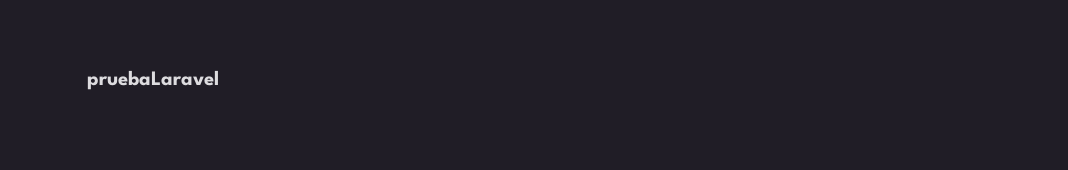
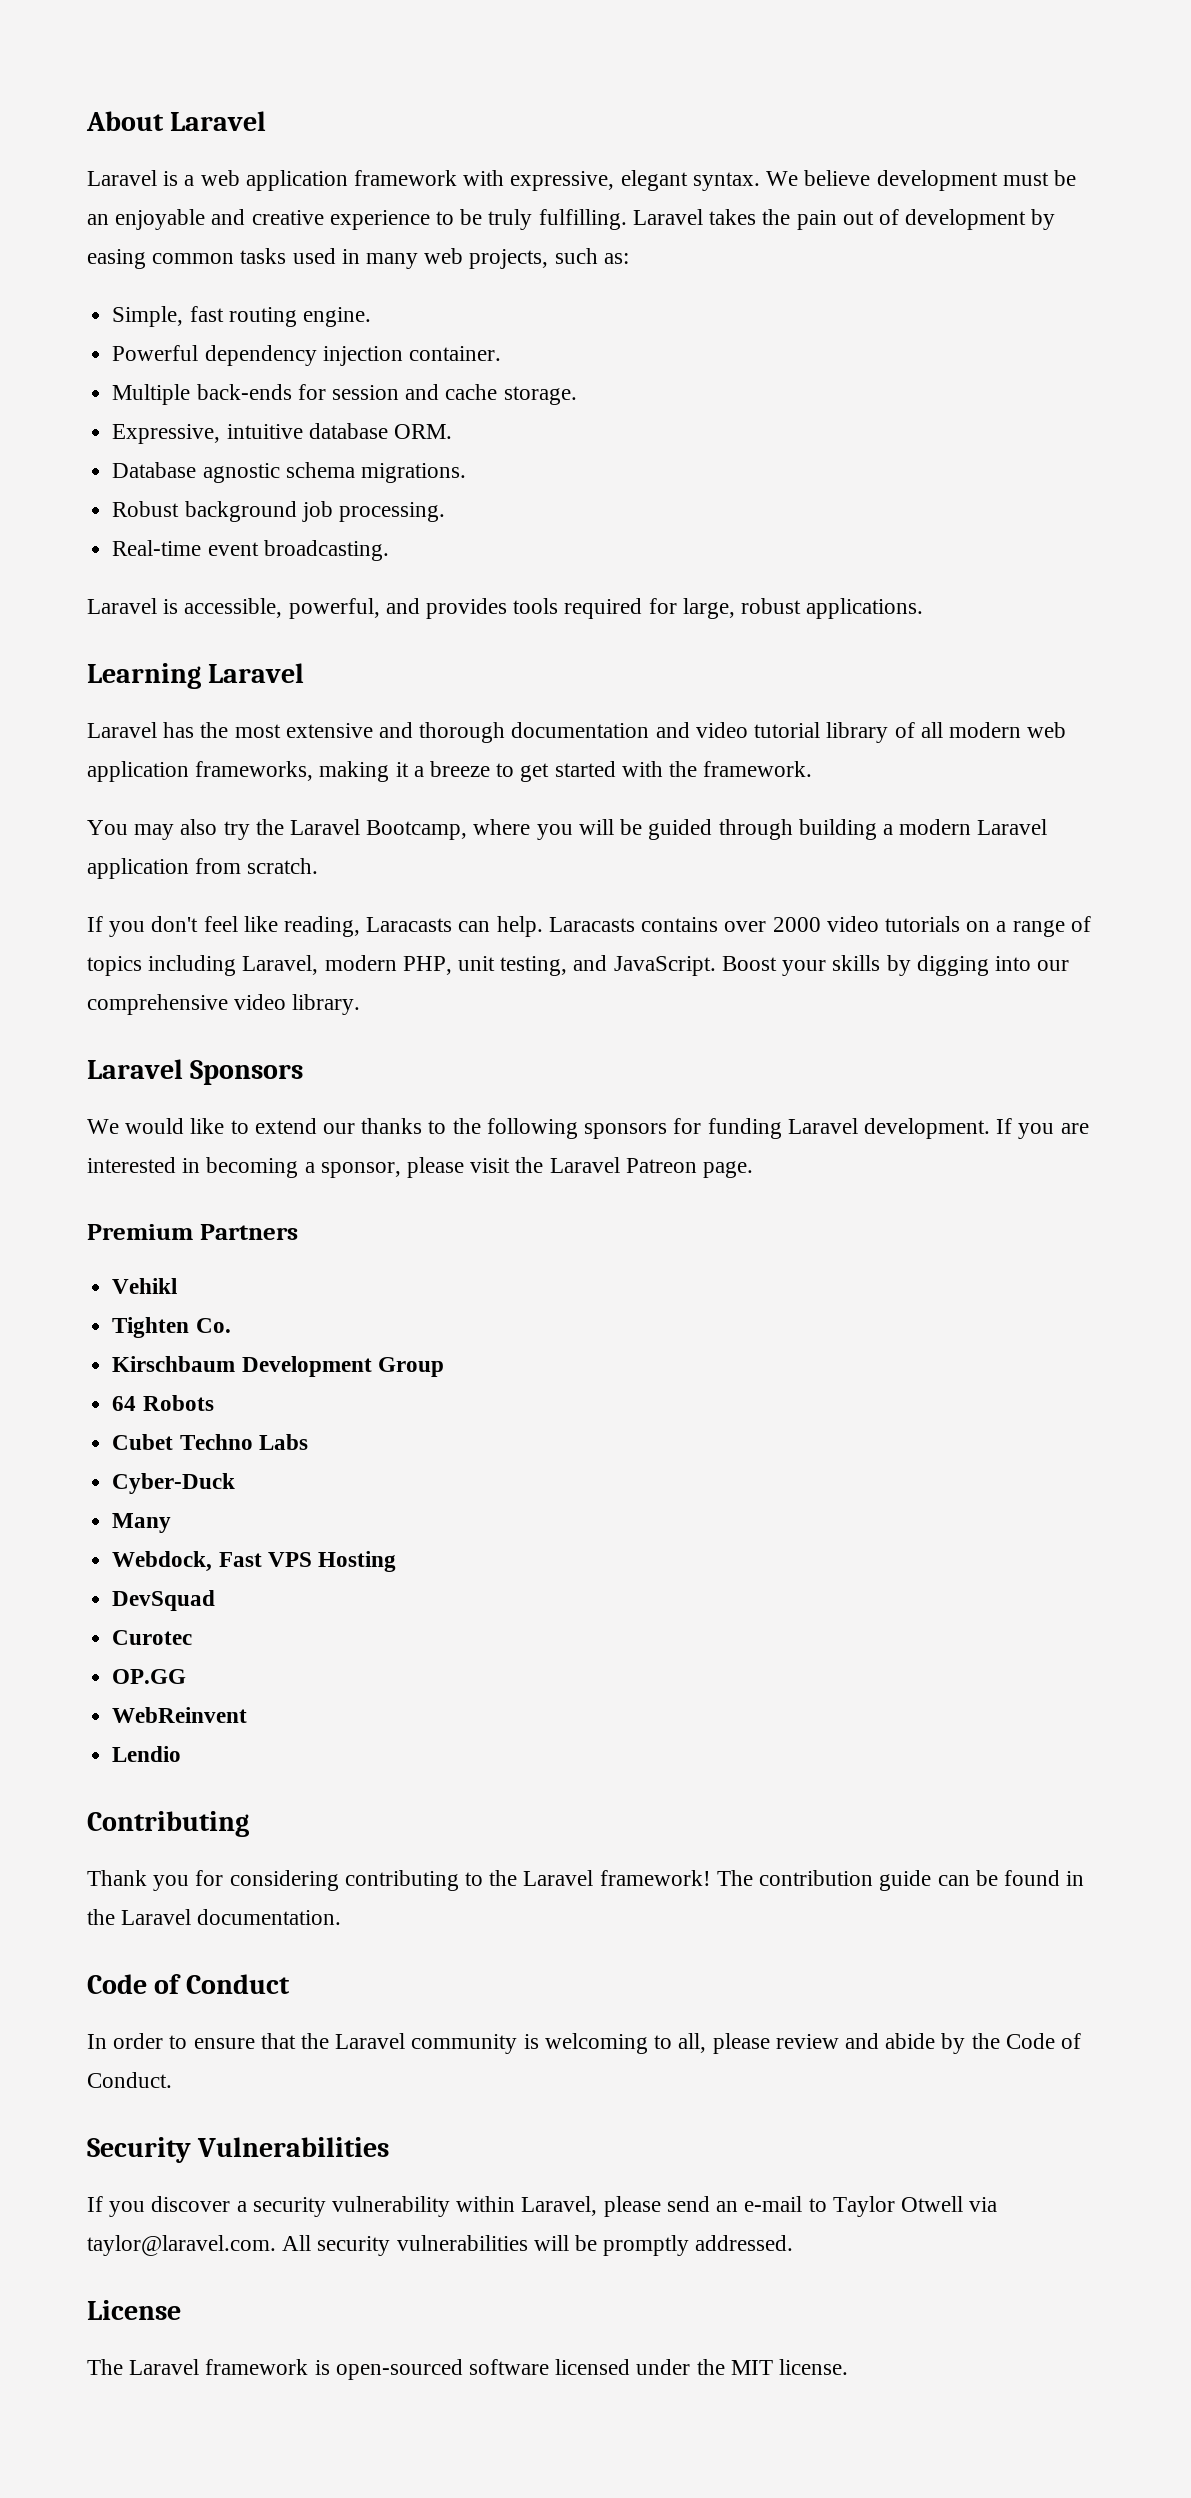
- pruebaLaravel
+ About Laravel
+ Laravel is a web application framework with expressive, elegant syntax. We believe development must be an enjoyable and creative experience to be truly fulfilling. Laravel takes the pain out of development by easing common tasks used in many web projects, such as:
+ Simple, fast routing engine.
+ Powerful dependency injection container.
+ Multiple back-ends for session and cache storage.
+ Expressive, intuitive database ORM.
+ Database agnostic schema migrations.
+ Robust background job processing.
+ Real-time event broadcasting.
+ Laravel is accessible, powerful, and provides tools required for large, robust applications.
+ Learning Laravel
+ Laravel has the most extensive and thorough documentation and video tutorial library of all modern web application frameworks, making it a breeze to get started with the framework.
+ You may also try the Laravel Bootcamp, where you will be guided through building a modern Laravel application from scratch.
+ If you don't feel like reading, Laracasts can help. Laracasts contains over 2000 video tutorials on a range of topics including Laravel, modern PHP, unit testing, and JavaScript. Boost your skills by digging into our comprehensive video library.
+ Laravel Sponsors
+ We would like to extend our thanks to the following sponsors for funding Laravel development. If you are interested in becoming a sponsor, please visit the Laravel Patreon page.
+ Premium Partners
+ Vehikl
+ Tighten Co.
+ Kirschbaum Development Group
+ 64 Robots
+ Cubet Techno Labs
+ Cyber-Duck
+ Many
+ Webdock, Fast VPS Hosting
+ DevSquad
+ Curotec
+ OP.GG
+ WebReinvent
+ Lendio
+ Contributing
+ Thank you for considering contributing to the Laravel framework! The contribution guide can be found in the Laravel documentation.
+ Code of Conduct
+ In order to ensure that the Laravel community is welcoming to all, please review and abide by the Code of Conduct.
+ Security Vulnerabilities
+ If you discover a security vulnerability within Laravel, please send an e-mail to Taylor Otwell via taylor@laravel.com. All security vulnerabilities will be promptly addressed.
+ License
+ The Laravel framework is open-sourced software licensed under the MIT license.

